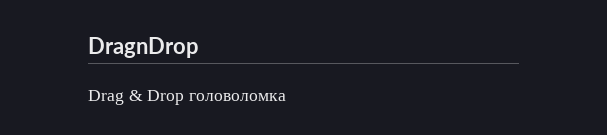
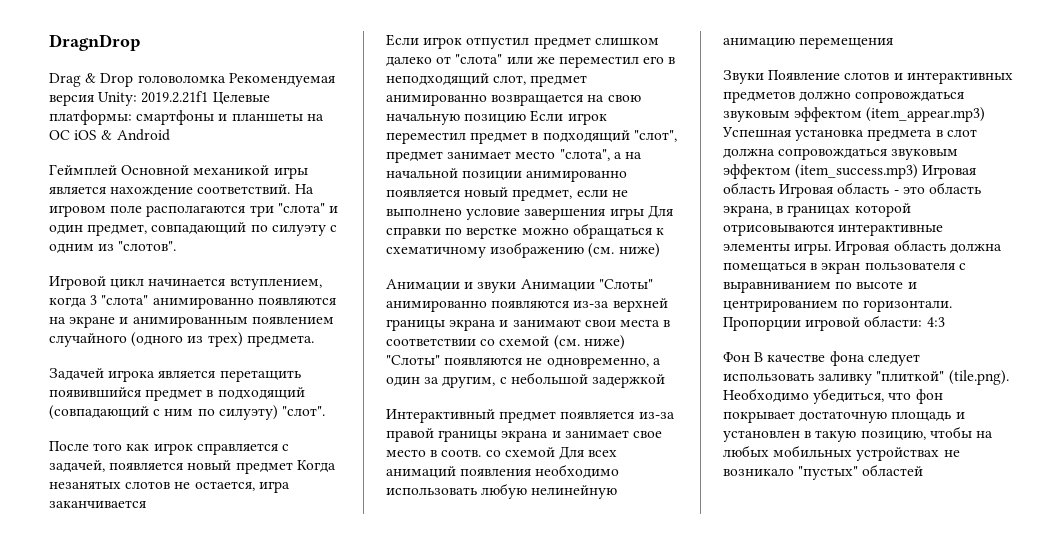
- Drag & Drop головоломка
+ Drag & Drop головоломка Рекомендуемая версия Unity: 2019.2.21f1 Целевые платформы: смартфоны и планшеты на ОС iOS & Android
+ Геймплей Основной механикой игры является нахождение соответствий. На игровом поле располагаются три "слота" и один предмет, совпадающий по силуэту с одним из "слотов".
+ Игровой цикл начинается вступлением, когда 3 "слота" анимированно появляются на экране и анимированным появлением случайного (одного из трех) предмета.
+ Задачей игрока является перетащить появившийся предмет в подходящий (совпадающий с ним по силуэту) "слот".
+ После того как игрок справляется с задачей, появляется новый предмет Когда незанятых слотов не остается, игра заканчивается
+ Если игрок отпустил предмет слишком далеко от "слота" или же переместил его в неподходящий слот, предмет анимированно возвращается на свою начальную позицию Если игрок переместил предмет в подходящий "слот", предмет занимает место "слота", а на начальной позиции анимированно появляется новый предмет, если не выполнено условие завершения игры Для справки по верстке можно обращаться к схематичному изображению (см. ниже)
+ Анимации и звуки Анимации "Слоты" анимированно появляются из-за верхней границы экрана и занимают свои места в соответствии со схемой (см. ниже) "Слоты" появляются не одновременно, а один за другим, с небольшой задержкой
+ Интерактивный предмет появляется из-за правой границы экрана и занимает свое место в соотв. со схемой Для всех анимаций появления необходимо использовать любую нелинейную анимацию перемещения
+ Звуки Появление слотов и интерактивных предметов должно сопровождаться звуковым эффектом (item_appear.mp3) Успешная установка предмета в слот должна сопровождаться звуковым эффектом (item_success.mp3) Игровая область Игровая область - это область экрана, в границах которой отрисовываются интерактивные элементы игры. Игровая область должна помещаться в экран пользователя с выравниванием по высоте и центрированием по горизонтали. Пропорции игровой области: 4:3
+ Фон В качестве фона следует использовать заливку "плиткой" (tile.png). Необходимо убедиться, что фон покрывает достаточную площадь и установлен в такую позицию, чтобы на любых мобильных устройствах не возникало "пустых" областей

